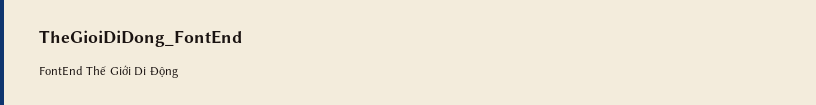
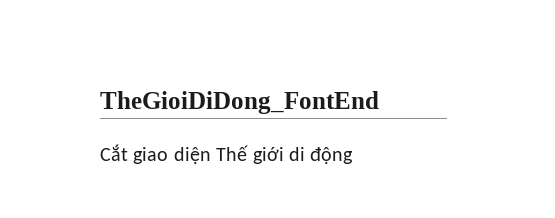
- FontEnd Thế Giới Di Động
+ Cắt giao diện Thế giới di động

